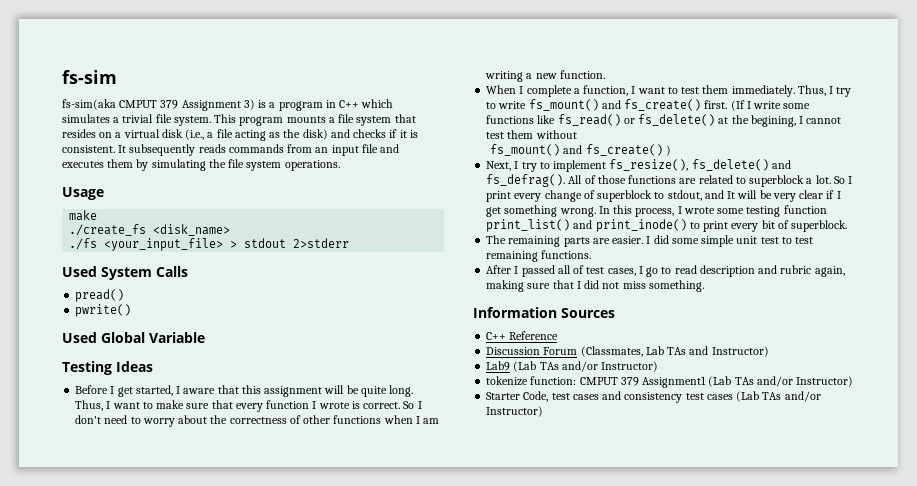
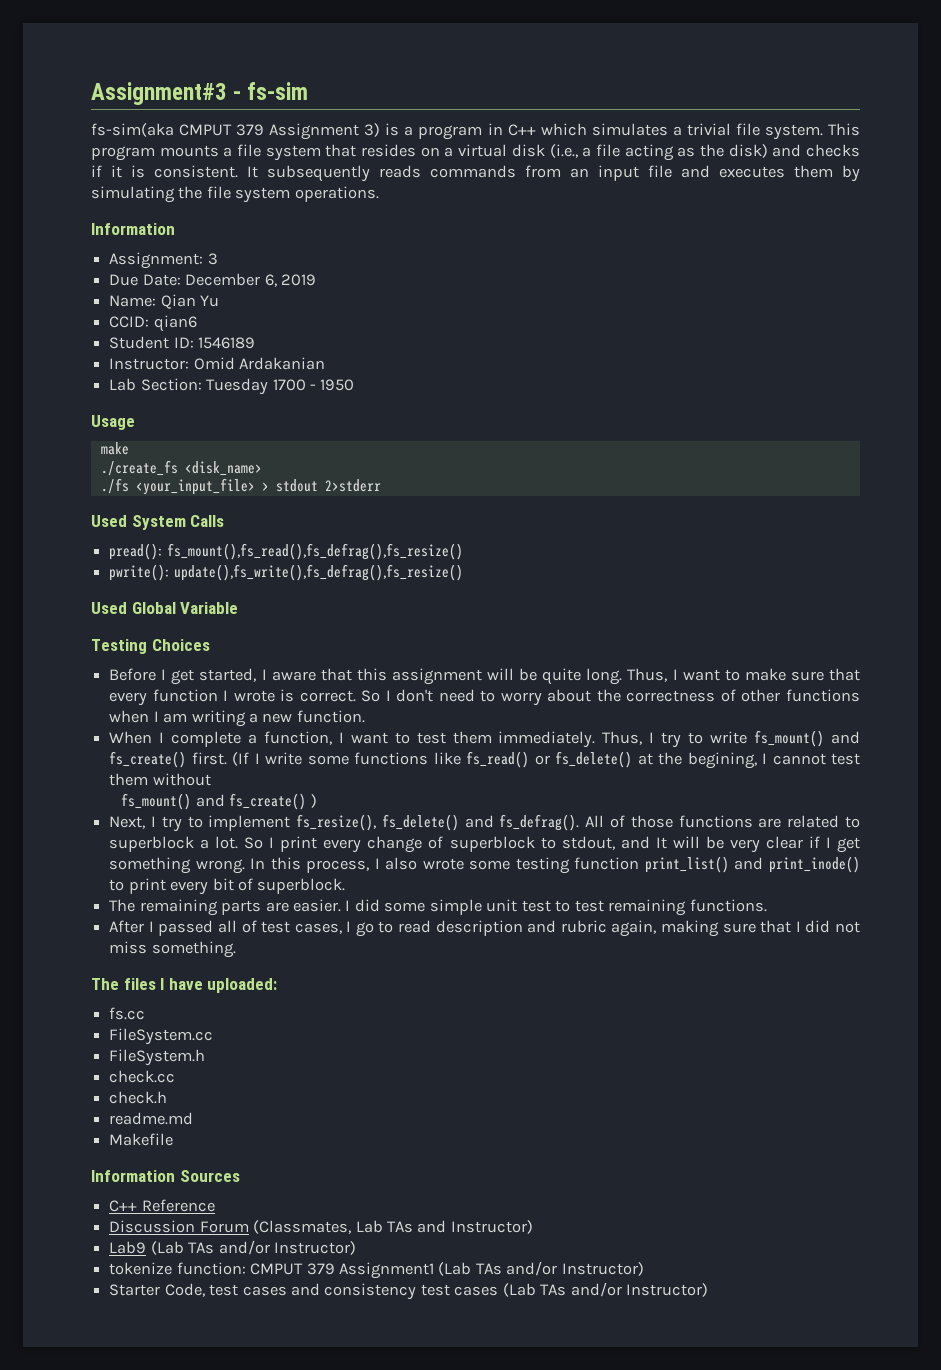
- fs-sim
+ Assignment#3 - fs-sim
  It subsequently reads commands from an input file and executes them by simulating the file system operations.
+ Information
+ Assignment: 3
+ Due Date: December 6, 2019
+ Name: Qian Yu
+ CCID: qian6
+ Student ID: 1546189
+ Instructor: Omid Ardakanian
+ Lab Section: Tuesday 1700 - 1950
- pread()
- pwrite()
+ pread(): fs_mount(),fs_read(),fs_defrag(),fs_resize()
+ pwrite(): update(),fs_write(),fs_defrag(),fs_resize()
- Testing Ideas
+ Testing Choices
- In this process, I wrote some testing function print_list() and print_inode() to print every bit of superblock.
+ In this process, I also wrote some testing function print_list() and print_inode() to print every bit of superblock.
+ The files I have uploaded:
+ fs.cc
+ FileSystem.cc
+ FileSystem.h
+ check.cc
+ check.h
+ readme.md
+ Makefile

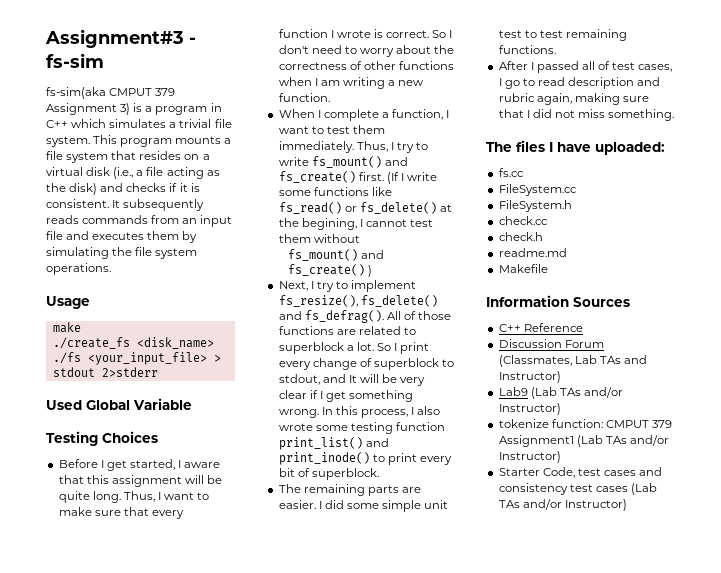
  It subsequently reads commands from an input file and executes them by simulating the file system operations.
- Information
- Assignment: 3
- Due Date: December 6, 2019
- Name: Qian Yu
- CCID: qian6
- Student ID: 1546189
- Instructor: Omid Ardakanian
- Lab Section: Tuesday 1700 - 1950
- Used System Calls
- pread(): fs_mount(),fs_read(),fs_defrag(),fs_resize()
- pwrite(): update(),fs_write(),fs_defrag(),fs_resize()

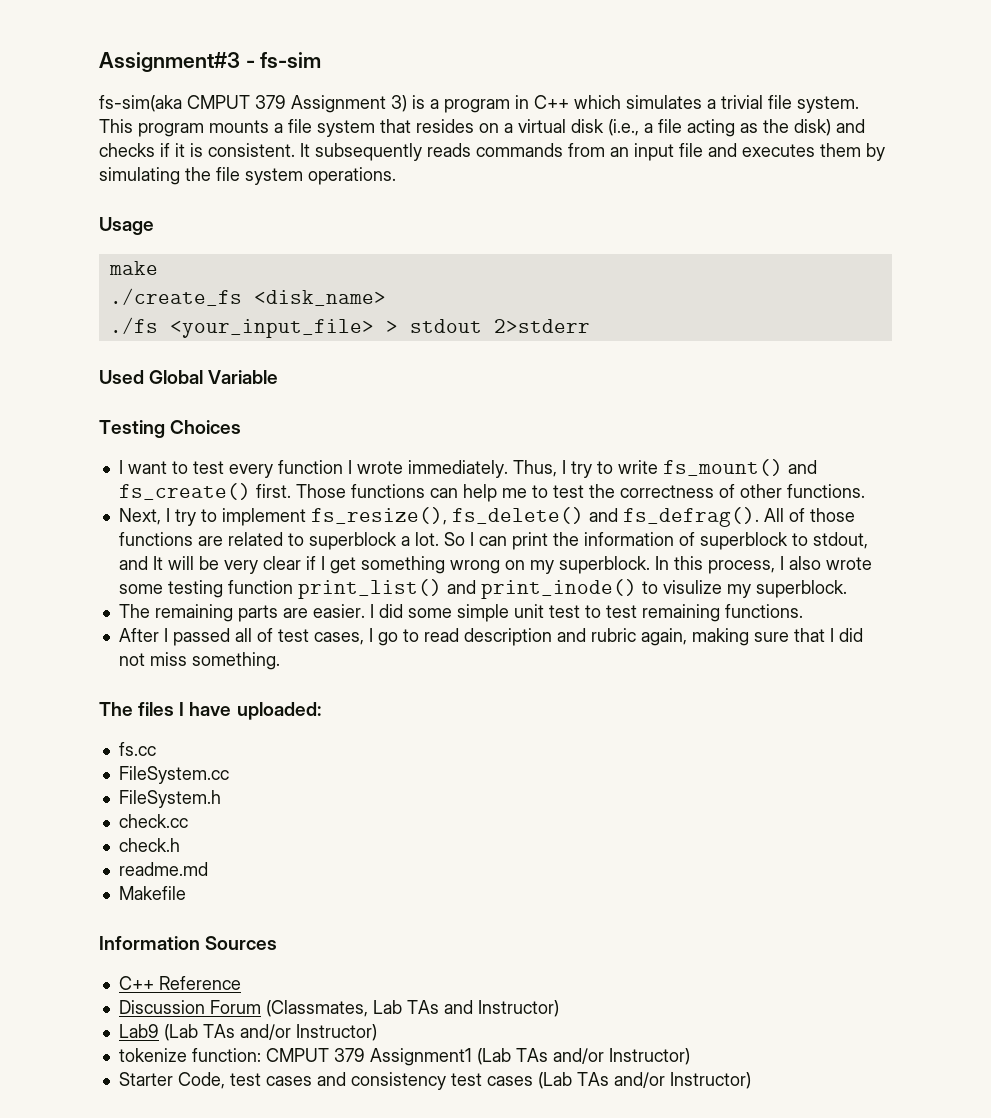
- Before I get started, I aware that this assignment will be quite long. Thus, I want to make sure that every function I wrote is correct. So I don't need to worry about the correctness of other functions when I am writing a new function.
- When I complete a function, I want to test them immediately.
+ I want to test every function I wrote immediately.
- (If I write some functions like fs_read() or fs_delete() at the begining, I cannot test them without
- fs_mount() and fs_create() )
+ Those functions can help me to test the correctness of other functions.
- So I print every change of superblock to stdout, and It will be very clear if I get something wrong.
+ So I can print the information of superblock to stdout, and It will be very clear if I get something wrong on my superblock.
- In this process, I also wrote some testing function print_list() and print_inode() to print every bit of superblock.
+ In this process, I also wrote some testing function print_list() and print_inode() to visulize my superblock.

